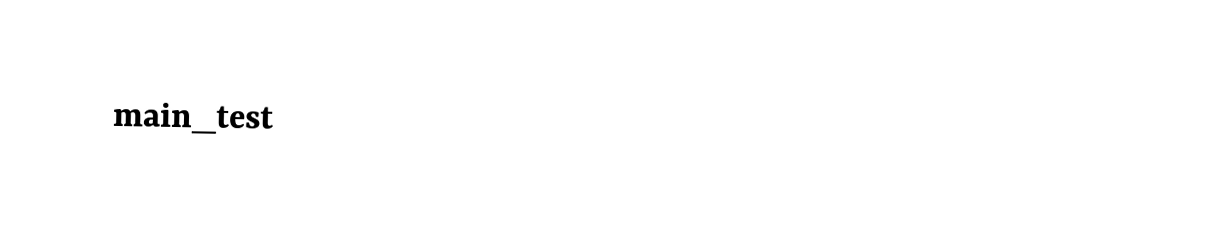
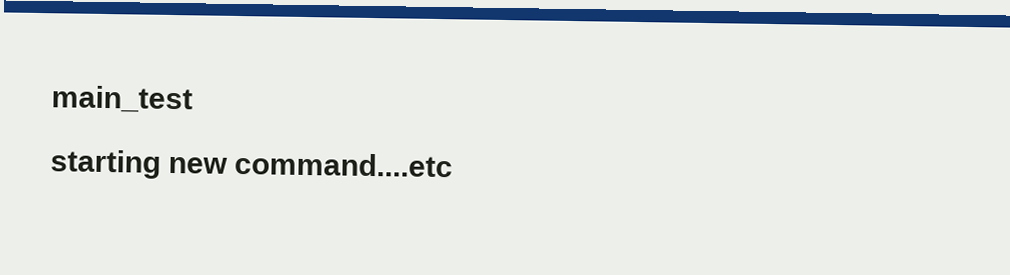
+ starting new command....etc

